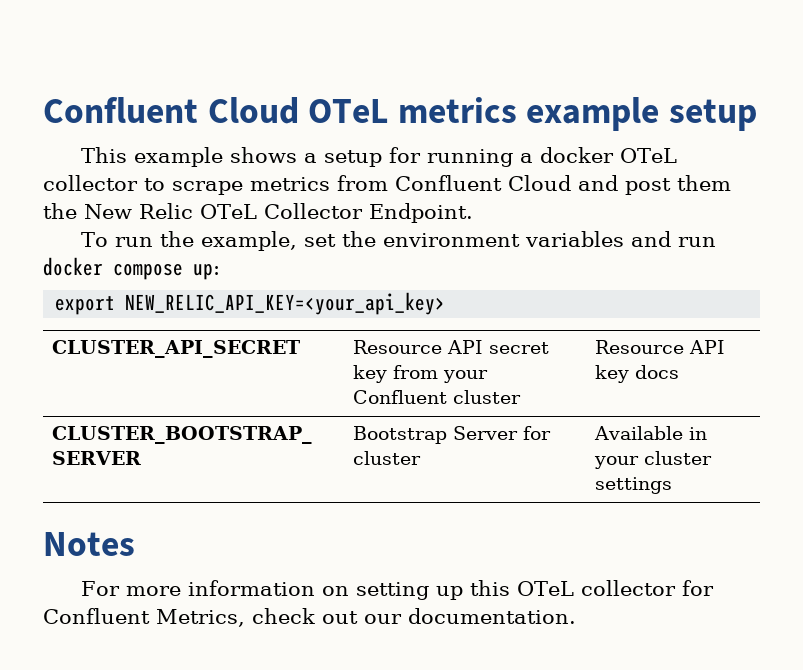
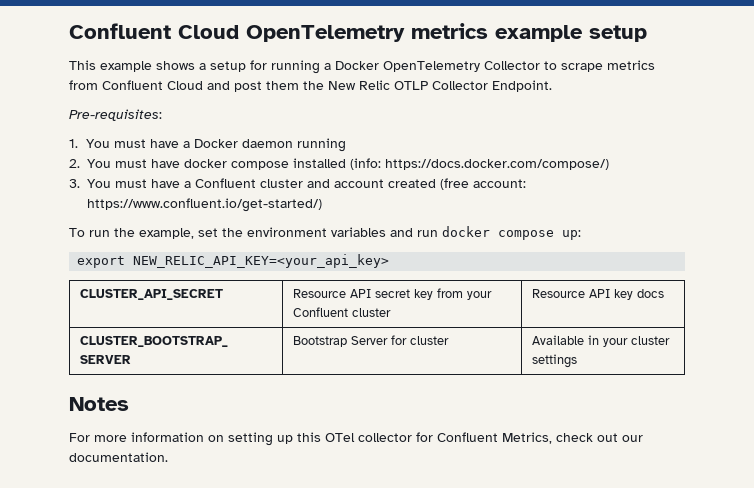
- Confluent Cloud OTeL metrics example setup
+ Confluent Cloud OpenTelemetry metrics example setup
- This example shows a setup for running a docker OTeL collector to scrape metrics from Confluent Cloud and post them the New Relic OTeL Collector Endpoint.
+ This example shows a setup for running a Docker OpenTelemetry Collector to scrape metrics from Confluent Cloud and post them the New Relic OTLP Collector Endpoint.
+ Pre-requisites:
+ 1. You must have a Docker daemon running
+ 2. You must have docker compose installed (info: https://docs.docker.com/compose/)
+ 3. You must have a Confluent cluster and account created (free account: https://www.confluent.io/get-started/)
- For more information on setting up this OTeL collector for Confluent Metrics, check out our documentation.
+ For more information on setting up this OTel collector for Confluent Metrics, check out our documentation.

